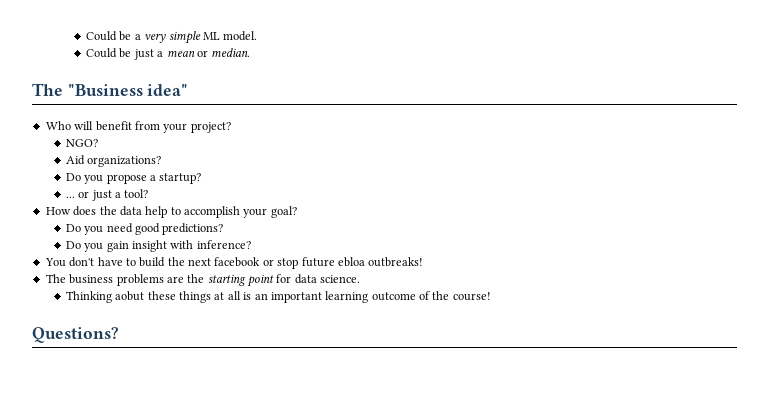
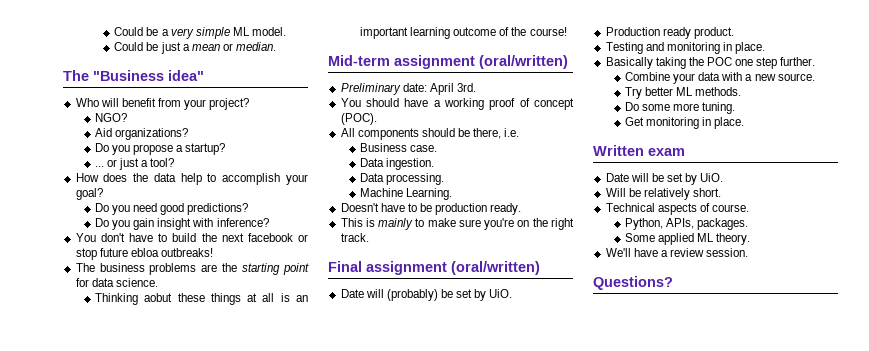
+ Mid-term assignment (oral/written)
+ Preliminary date: April 3rd.
+ You should have a working proof of concept (POC).
+ All components should be there, i.e.
+ Business case.
+ Data ingestion.
+ Data processing.
+ Machine Learning.
+ Doesn't have to be production ready.
+ This is mainly to make sure you're on the right track.
+ Final assignment (oral/written)
+ Date will (probably) be set by UiO.
+ Production ready product.
+ Testing and monitoring in place.
+ Basically taking the POC one step further.
+ Combine your data with a new source.
+ Try better ML methods.
+ Do some more tuning.
+ Get monitoring in place.
+ Written exam
+ Date will be set by UiO.
+ Will be relatively short.
+ Technical aspects of course.
+ Python, APIs, packages.
+ Some applied ML theory.
+ We'll have a review session.

